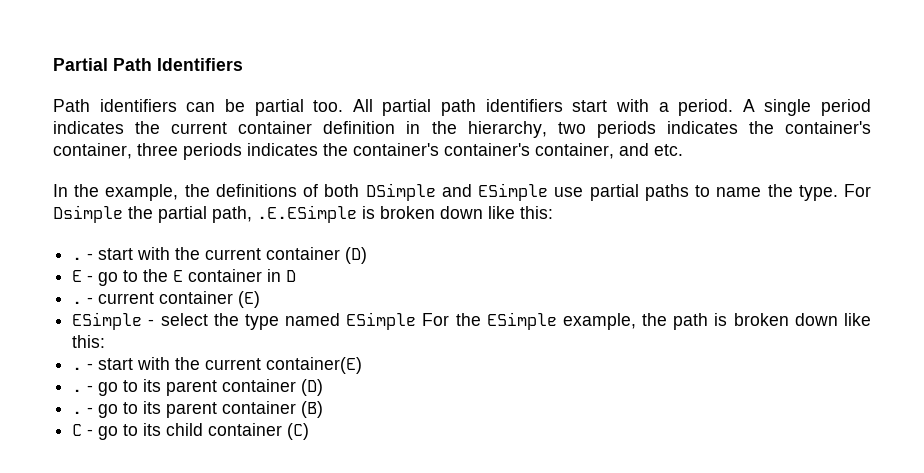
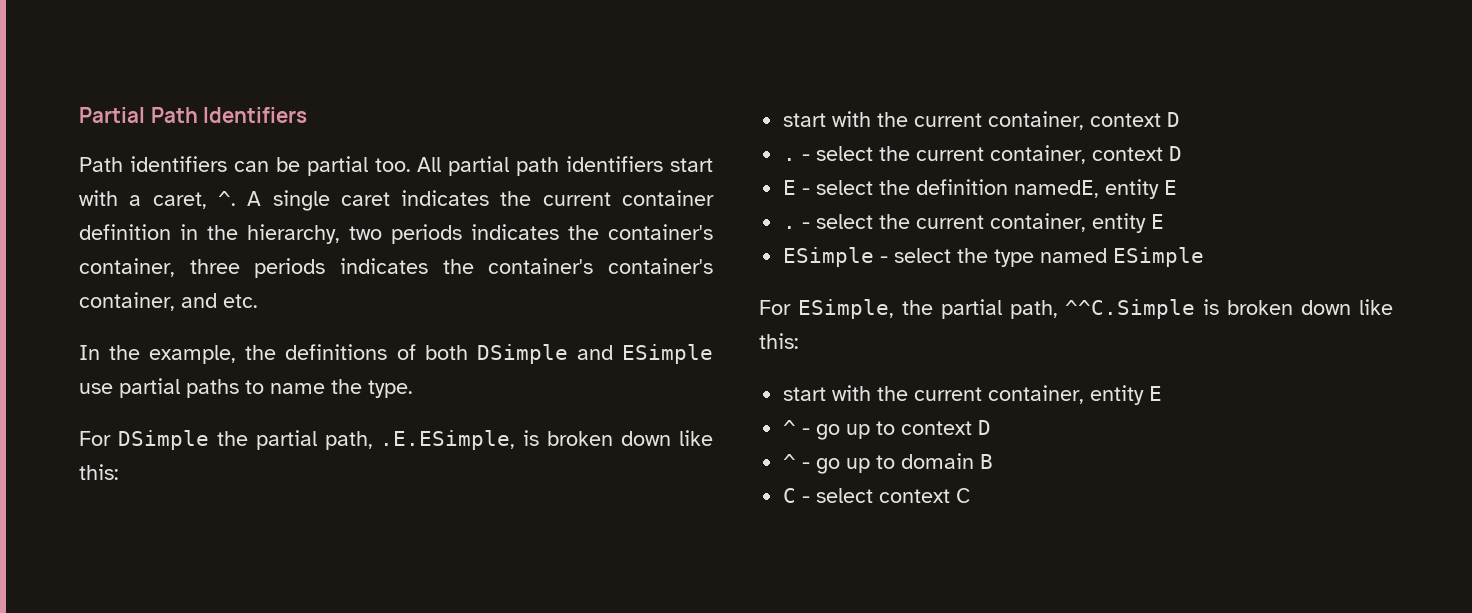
- All partial path identifiers start with a period.
+ All partial path identifiers start with a caret, ^.
- A single period indicates the current container definition in the hierarchy, two periods indicates the container's container, three periods indicates the container's container's container, and etc.
+ A single caret indicates the current container definition in the hierarchy, two periods indicates the container's container, three periods indicates the container's container's container, and etc.
- In the example, the definitions of both DSimple and ESimple use partial paths to name the type. For Dsimple the partial path, .E.ESimple is broken down like this:
- . - start with the current container (D)
- E - go to the E container in D
- . - current container (E)
+ In the example, the definitions of both DSimple and ESimple use partial paths to name the type.
+ For DSimple the partial path, .E.ESimple, is broken down like this:
+ start with the current container, context D
+ . - select the current container, context D
+ E - select the definition namedE, entity E
+ . - select the current container, entity E
- ESimple - select the type named ESimple For the ESimple example, the path is broken down like this:
- . - start with the current container(E)
- . - go to its parent container (D)
- . - go to its parent container (B)
- C - go to its child container (C)
+ ESimple - select the type named ESimple
+ For ESimple, the partial path, ^^C.Simple is broken down like this:
+ start with the current container, entity E
+ ^ - go up to context D
+ ^ - go up to domain B
+ C - select context C

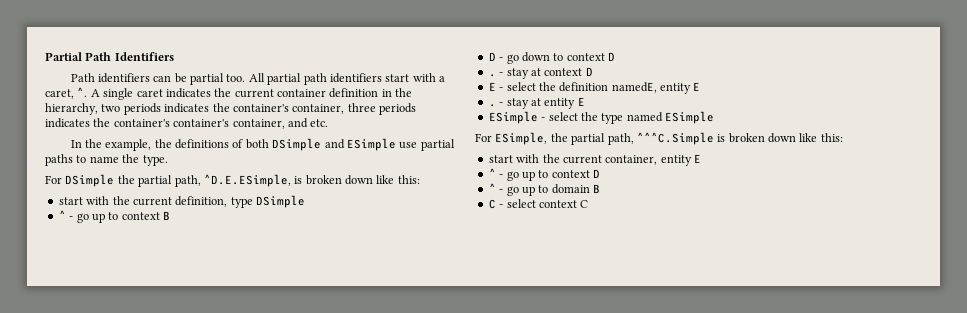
- For DSimple the partial path, .E.ESimple, is broken down like this:
- start with the current container, context D
+ For DSimple the partial path, ^D.E.ESimple, is broken down like this:
+ start with the current definition, type DSimple
+ ^ - go up to context B
+ D - go down to context D
- - select the current container, context D
+ - stay at context D
- - select the current container, entity E
+ - stay at entity E
- For ESimple, the partial path, ^^C.Simple is broken down like this:
+ For ESimple, the partial path, ^^^C.Simple is broken down like this:

